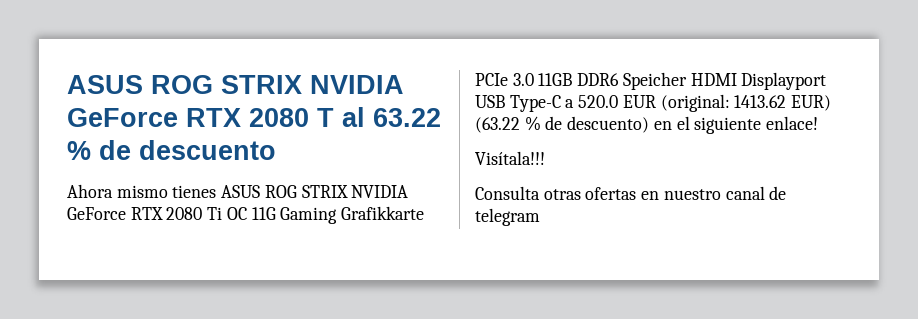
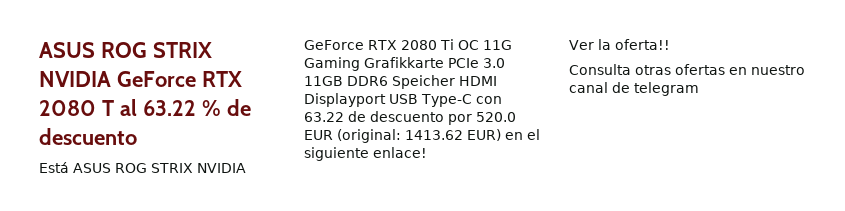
- Ahora mismo tienes ASUS ROG STRIX NVIDIA GeForce RTX 2080 Ti OC 11G Gaming Grafikkarte PCIe 3.0 11GB DDR6 Speicher HDMI Displayport USB Type-C a 520.0 EUR (original: 1413.62 EUR) (63.22 % de descuento) en el siguiente enlace!
+ Está ASUS ROG STRIX NVIDIA GeForce RTX 2080 Ti OC 11G Gaming Grafikkarte PCIe 3.0 11GB DDR6 Speicher HDMI Displayport USB Type-C con 63.22 de descuento por 520.0 EUR (original: 1413.62 EUR) en el siguiente enlace!
- Visítala!!!
+ Ver la oferta!!

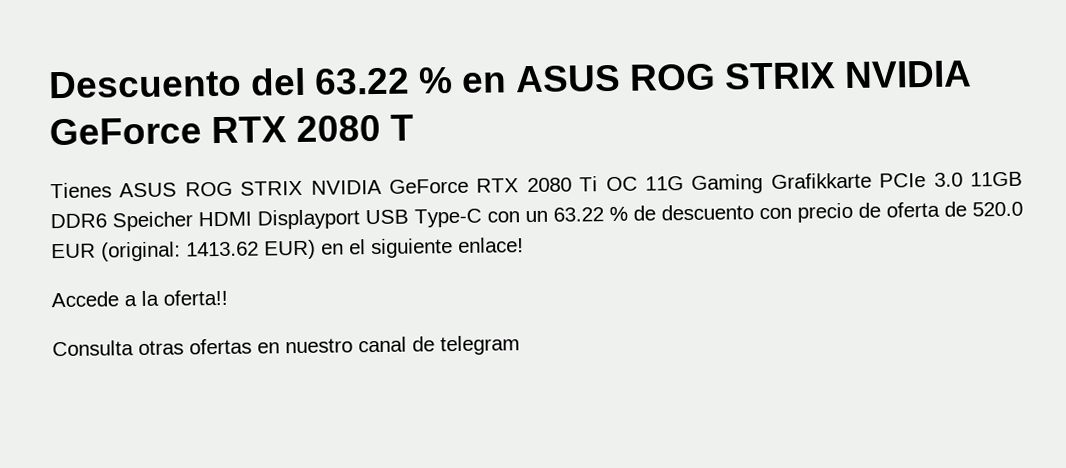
- ASUS ROG STRIX NVIDIA GeForce RTX 2080 T al 63.22 % de descuento
- Está ASUS ROG STRIX NVIDIA GeForce RTX 2080 Ti OC 11G Gaming Grafikkarte PCIe 3.0 11GB DDR6 Speicher HDMI Displayport USB Type-C con 63.22 de descuento por 520.0 EUR (original: 1413.62 EUR) en el siguiente enlace!
+ Descuento del 63.22 % en ASUS ROG STRIX NVIDIA GeForce RTX 2080 T
+ Tienes ASUS ROG STRIX NVIDIA GeForce RTX 2080 Ti OC 11G Gaming Grafikkarte PCIe 3.0 11GB DDR6 Speicher HDMI Displayport USB Type-C con un 63.22 % de descuento con precio de oferta de 520.0 EUR (original: 1413.62 EUR) en el siguiente enlace!
- Ver la oferta!!
+ Accede a la oferta!!

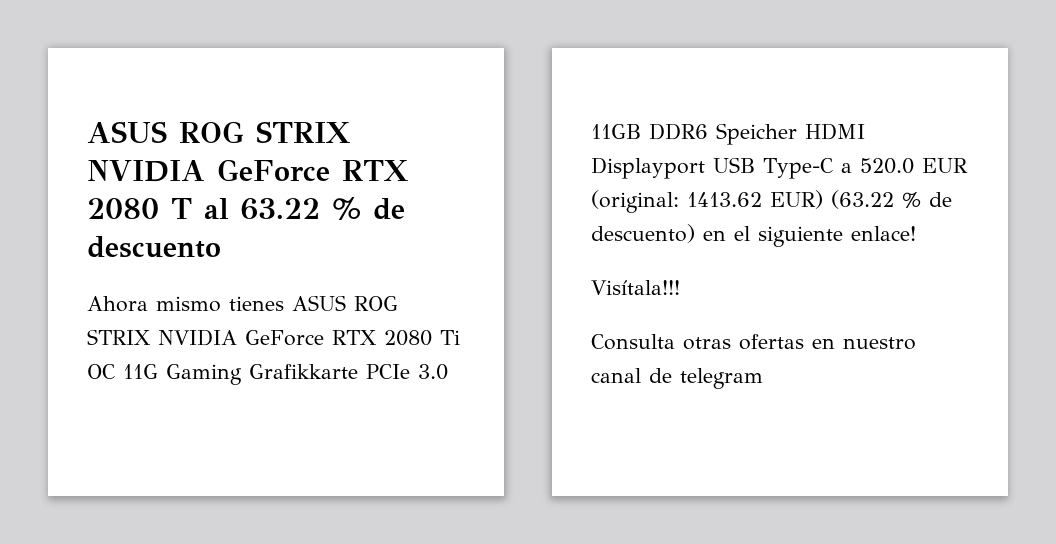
- Descuento del 63.22 % en ASUS ROG STRIX NVIDIA GeForce RTX 2080 T
- Tienes ASUS ROG STRIX NVIDIA GeForce RTX 2080 Ti OC 11G Gaming Grafikkarte PCIe 3.0 11GB DDR6 Speicher HDMI Displayport USB Type-C con un 63.22 % de descuento con precio de oferta de 520.0 EUR (original: 1413.62 EUR) en el siguiente enlace!
+ ASUS ROG STRIX NVIDIA GeForce RTX 2080 T al 63.22 % de descuento
+ Ahora mismo tienes ASUS ROG STRIX NVIDIA GeForce RTX 2080 Ti OC 11G Gaming Grafikkarte PCIe 3.0 11GB DDR6 Speicher HDMI Displayport USB Type-C a 520.0 EUR (original: 1413.62 EUR) (63.22 % de descuento) en el siguiente enlace!
- Accede a la oferta!!
+ Visítala!!!

